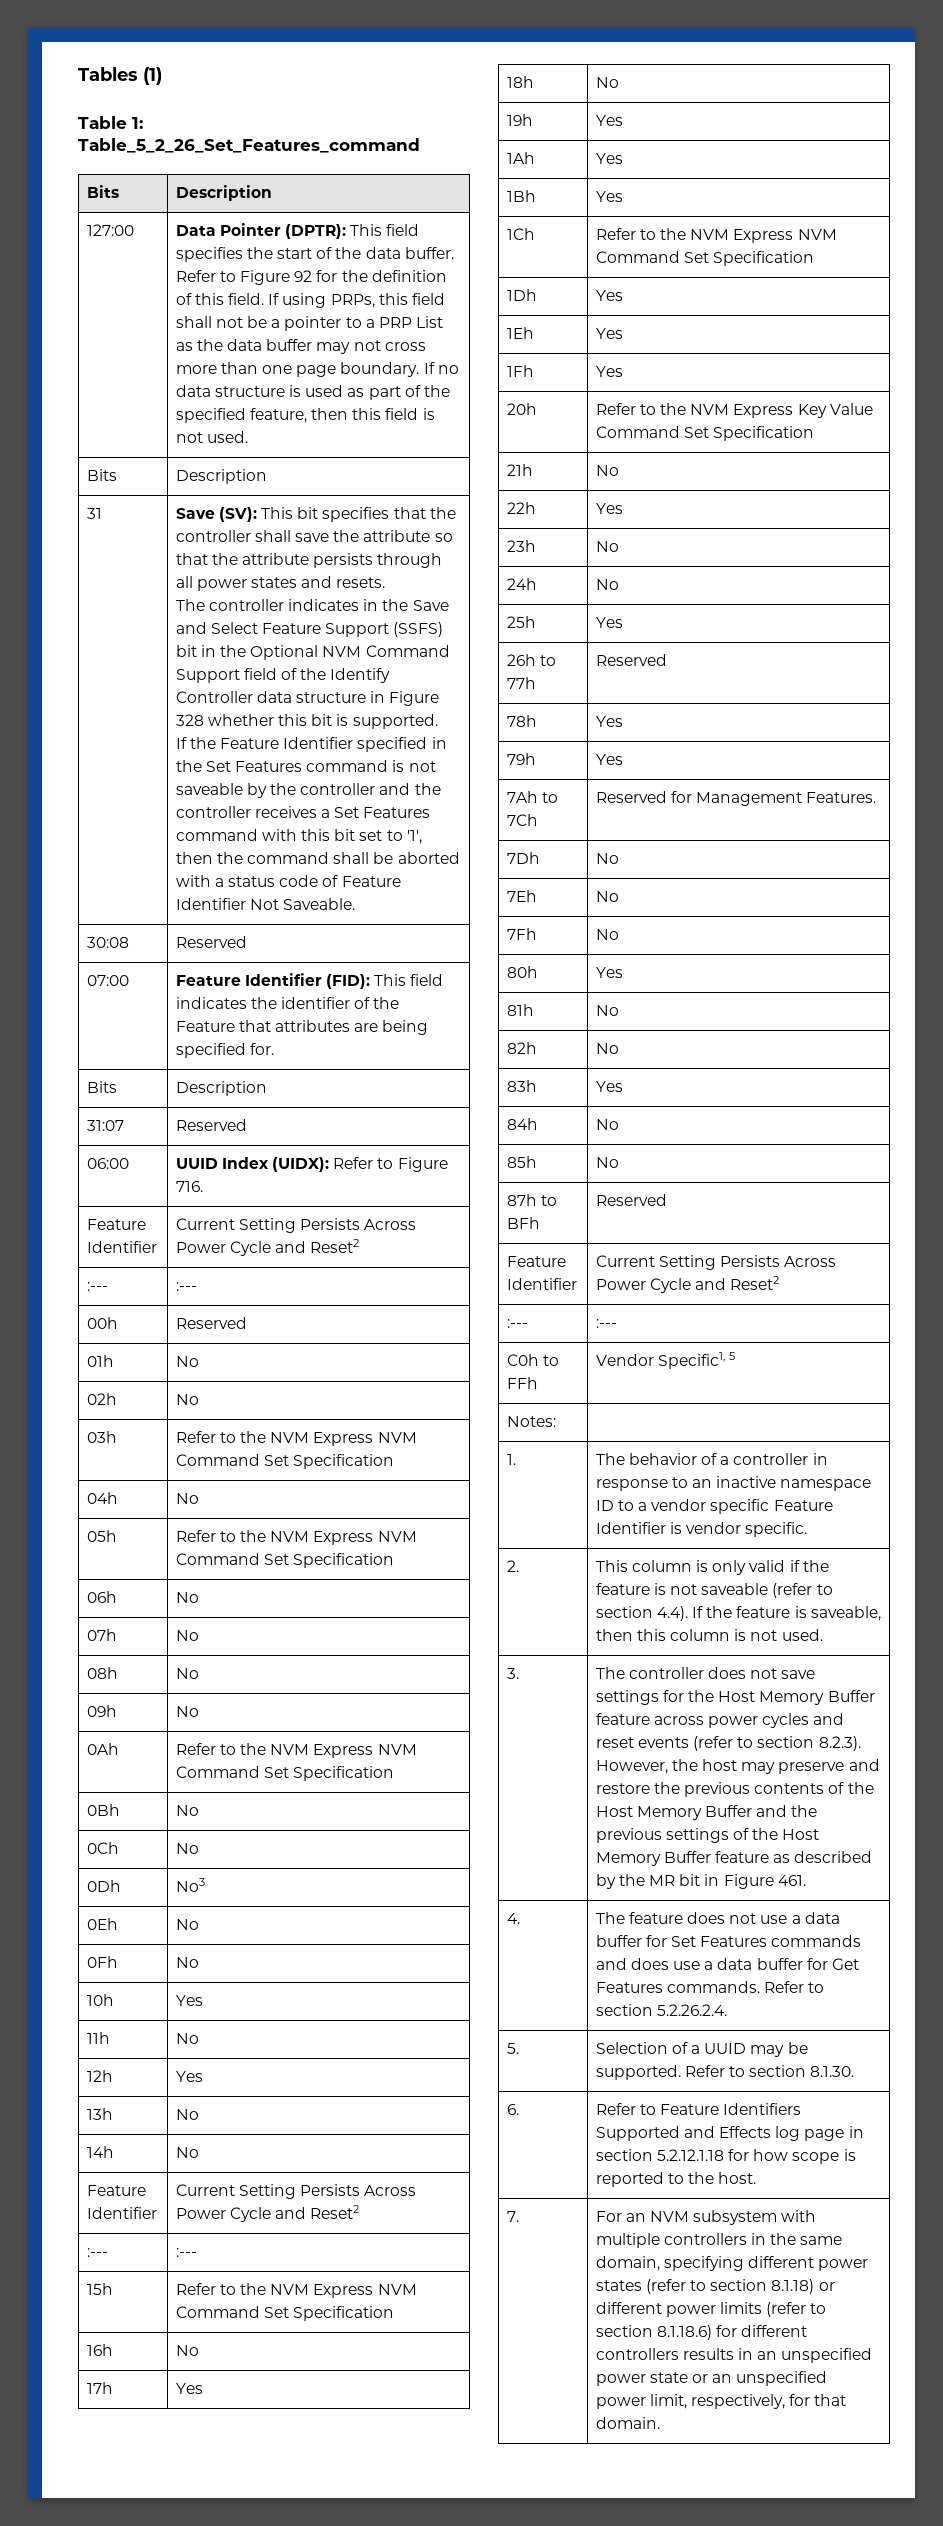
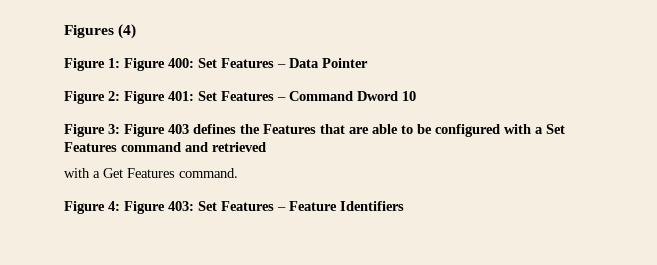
- Tables (1)
- Table 1: Table_5_2_26_Set_Features_command
- Bits | Description
- 127:00 | Data Pointer (DPTR): This field specifies the start of the data buffer. Refer to Figure 92 for the definition of this field. If using PRPs, this field shall not be a pointer to a PRP List as the data buffer may not cross more than one page boundary. If no data structure is used as part of the specified feature, then this field is not used.
- Bits | Description
- 31 | Save (SV): This bit specifies that the controller shall save the attribute so that the attribute persists through all power states and resets.
- The controller indicates in the Save and Select Feature Support (SSFS) bit in the Optional NVM Command Support field of the Identify Controller data structure in Figure 328 whether this bit is supported.
- If the Feature Identifier specified in the Set Features command is not saveable by the controller and the controller receives a Set Features command with this bit set to '1', then the command shall be aborted with a status code of Feature Identifier Not Saveable.
- 30:08 | Reserved
- 07:00 | Feature Identifier (FID): This field indicates the identifier of the Feature that attributes are being specified for.
- Bits | Description
- 31:07 | Reserved
- 06:00 | UUID Index (UIDX): Refer to Figure 716.
- Feature Identifier | Current Setting Persists Across Power Cycle and Reset2
- :--- | :---
- 00h | Reserved
- 01h | No
- 02h | No
- 03h | Refer to the NVM Express NVM Command Set Specification
- 04h | No
- 05h | Refer to the NVM Express NVM Command Set Specification
- 06h | No
- 07h | No
- 08h | No
- 09h | No
- 0Ah | Refer to the NVM Express NVM Command Set Specification
- 0Bh | No
- 0Ch | No
- 0Dh | No3
- 0Eh | No
- 0Fh | No
- 10h | Yes
- 11h | No
- 12h | Yes
- 13h | No
- 14h | No
- Feature Identifier | Current Setting Persists Across Power Cycle and Reset2
- :--- | :---
- 15h | Refer to the NVM Express NVM Command Set Specification
- 16h | No
- 17h | Yes
- 18h | No
- 19h | Yes
- 1Ah | Yes
- 1Bh | Yes
- 1Ch | Refer to the NVM Express NVM Command Set Specification
- 1Dh | Yes
- 1Eh | Yes
- 1Fh | Yes
- 20h | Refer to the NVM Express Key Value Command Set Specification
- 21h | No
- 22h | Yes
- 23h | No
- 24h | No
- 25h | Yes
- 26h to 77h | Reserved
- 78h | Yes
- 79h | Yes
- 7Ah to 7Ch | Reserved for Management Features.
- 7Dh | No
- 7Eh | No
- 7Fh | No
- 80h | Yes
- 81h | No
- 82h | No
- 83h | Yes
- 84h | No
- 85h | No
- 87h to BFh | Reserved
- Feature Identifier | Current Setting Persists Across Power Cycle and Reset2
- :--- | :---
- C0h to FFh | Vendor Specific1, 5
- Notes: |
- 1. | The behavior of a controller in response to an inactive namespace ID to a vendor specific Feature Identifier is vendor specific.
- 2. | This column is only valid if the feature is not saveable (refer to section 4.4). If the feature is saveable, then this column is not used.
- 3. | The controller does not save settings for the Host Memory Buffer feature across power cycles and reset events (refer to section 8.2.3). However, the host may preserve and restore the previous contents of the Host Memory Buffer and the previous settings of the Host Memory Buffer feature as described by the MR bit in Figure 461.
- 4. | The feature does not use a data buffer for Set Features commands and does use a data buffer for Get Features commands. Refer to section 5.2.26.2.4.
- 5. | Selection of a UUID may be supported. Refer to section 8.1.30.
- 6. | Refer to Feature Identifiers Supported and Effects log page in section 5.2.12.1.18 for how scope is reported to the host.
- 7. | For an NVM subsystem with multiple controllers in the same domain, specifying different power states (refer to section 8.1.18) or different power limits (refer to section 8.1.18.6) for different controllers results in an unspecified power state or an unspecified power limit, respectively, for that domain.
+ Figures (4)
+ Figure 1: Figure 400: Set Features – Data Pointer
+ Figure 2: Figure 401: Set Features – Command Dword 10
+ Figure 3: Figure 403 defines the Features that are able to be configured with a Set Features command and retrieved
+ with a Get Features command.
+ Figure 4: Figure 403: Set Features – Feature Identifiers

